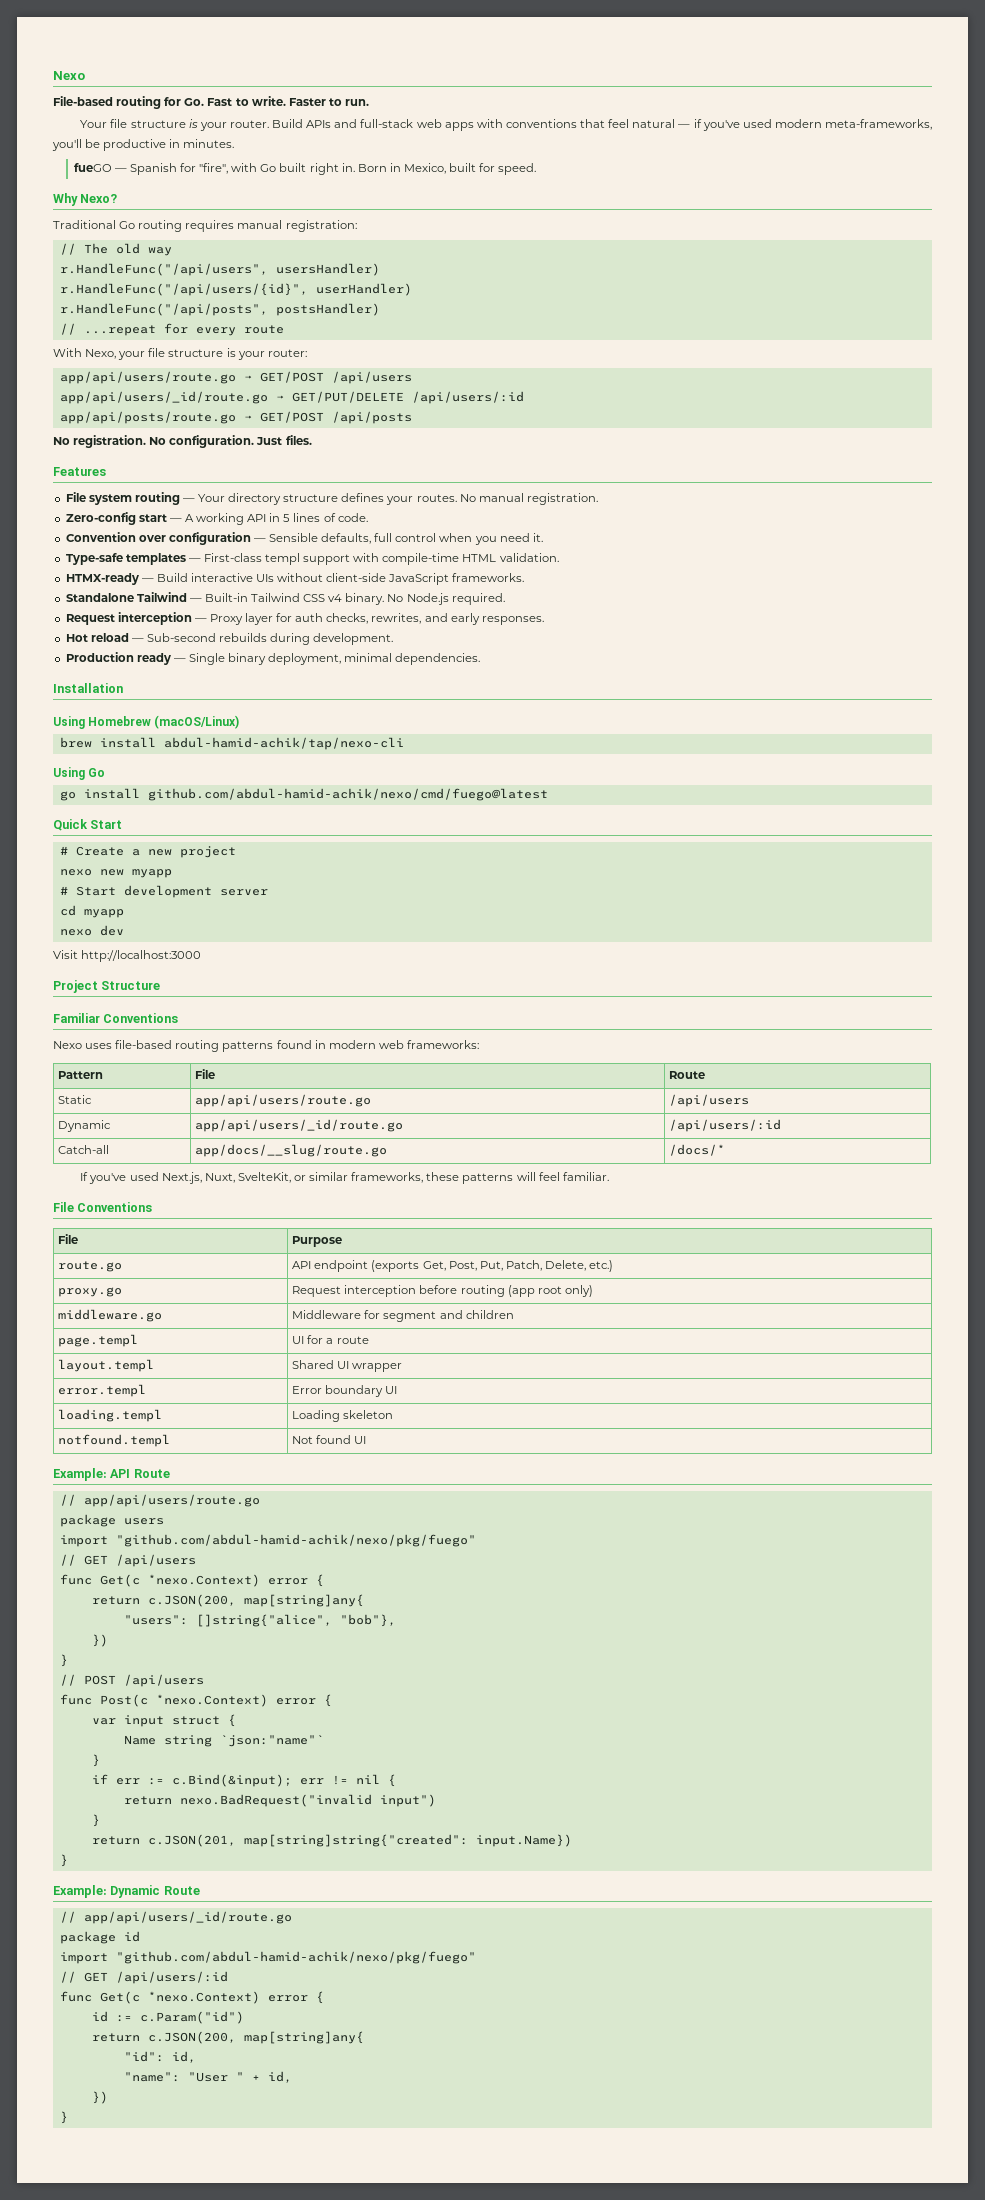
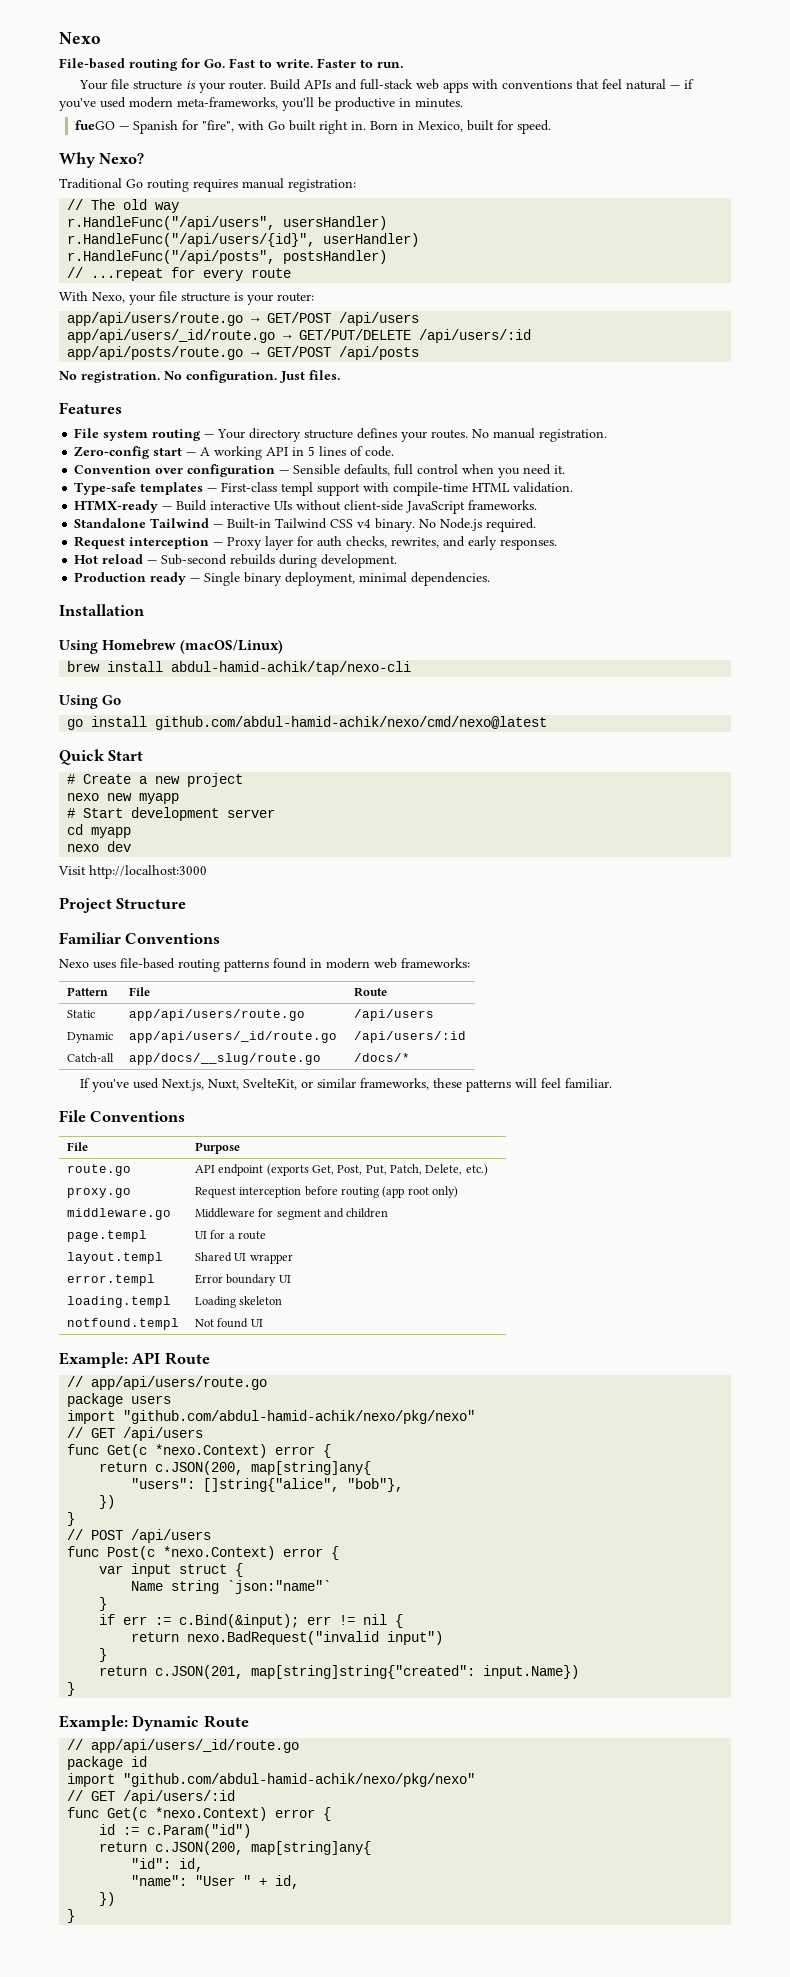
- go install github.com/abdul-hamid-achik/nexo/cmd/fuego@latest
+ go install github.com/abdul-hamid-achik/nexo/cmd/nexo@latest
  package users
- import "github.com/abdul-hamid-achik/nexo/pkg/fuego"
+ import "github.com/abdul-hamid-achik/nexo/pkg/nexo"
  package id
- import "github.com/abdul-hamid-achik/nexo/pkg/fuego"
+ import "github.com/abdul-hamid-achik/nexo/pkg/nexo"

